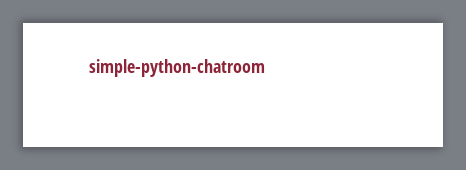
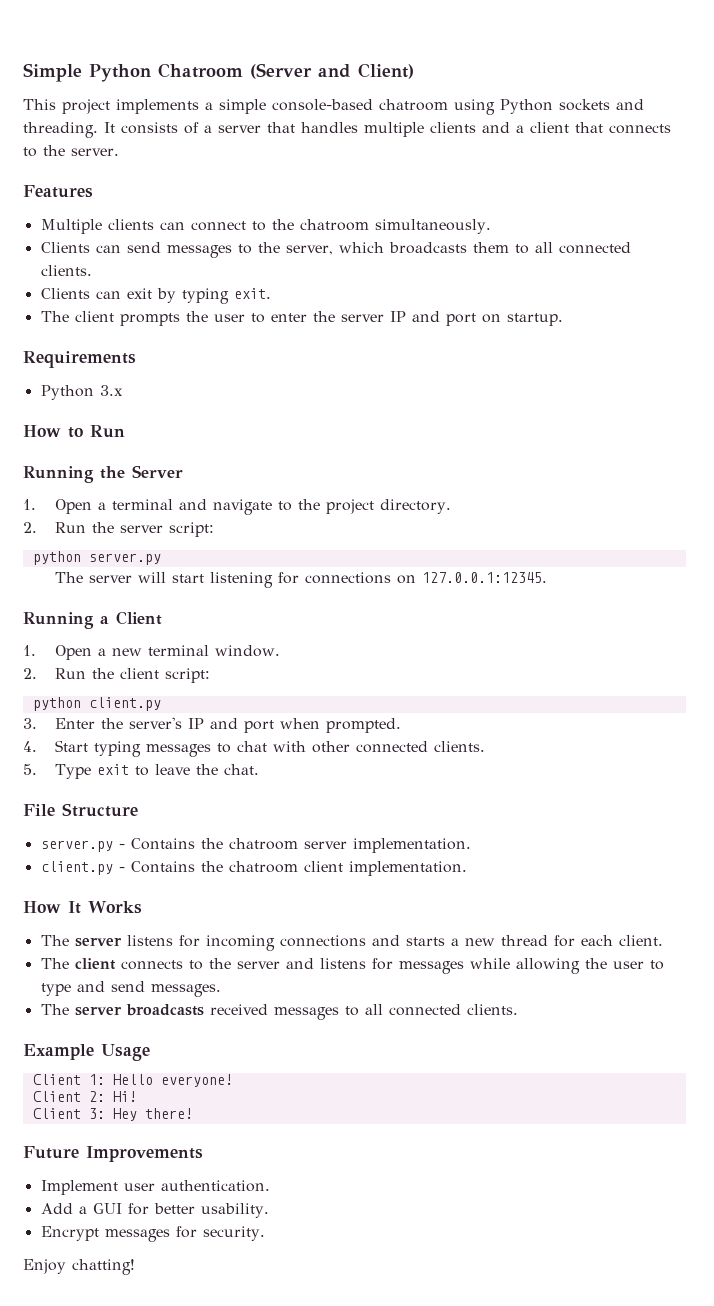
- simple-python-chatroom
+ Simple Python Chatroom (Server and Client)
+ This project implements a simple console-based chatroom using Python sockets and threading. It consists of a server that handles multiple clients and a client that connects to the server.
+ Features
+ Multiple clients can connect to the chatroom simultaneously.
+ Clients can send messages to the server, which broadcasts them to all connected clients.
+ Clients can exit by typing exit.
+ The client prompts the user to enter the server IP and port on startup.
+ Requirements
+ Python 3.x
+ How to Run
+ Running the Server
+ 1. Open a terminal and navigate to the project directory.
+ 2. Run the server script:
+ python server.py
+ The server will start listening for connections on 127.0.0.1:12345.
+ Running a Client
+ 1. Open a new terminal window.
+ 2. Run the client script:
+ python client.py
+ 3. Enter the server's IP and port when prompted.
+ 4. Start typing messages to chat with other connected clients.
+ 5. Type exit to leave the chat.
+ File Structure
+ server.py - Contains the chatroom server implementation.
+ client.py - Contains the chatroom client implementation.
+ How It Works
+ The server listens for incoming connections and starts a new thread for each client.
+ The client connects to the server and listens for messages while allowing the user to type and send messages.
+ The server broadcasts received messages to all connected clients.
+ Example Usage
+ Client 1: Hello everyone!
+ Client 2: Hi!
+ Client 3: Hey there!
+ Future Improvements
+ Implement user authentication.
+ Add a GUI for better usability.
+ Encrypt messages for security.
+ Enjoy chatting!

